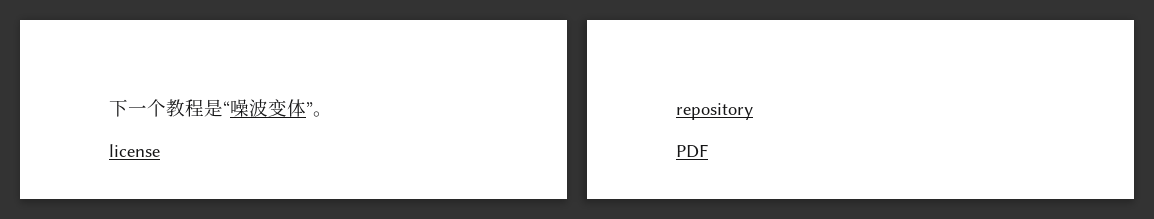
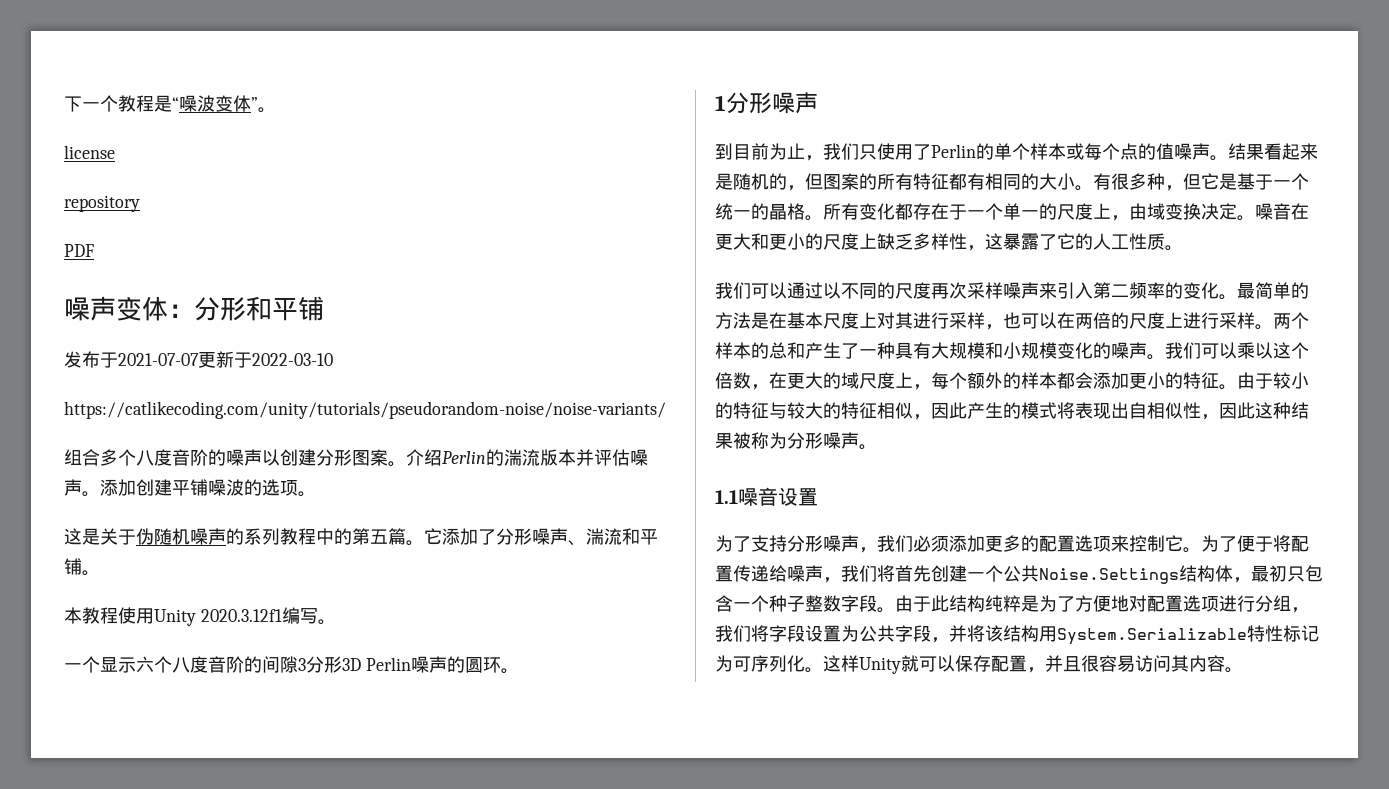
+ 噪声变体：分形和平铺
+ 发布于2021-07-07更新于2022-03-10
+ https://catlikecoding.com/unity/tutorials/pseudorandom-noise/noise-variants/
+ 组合多个八度音阶的噪声以创建分形图案。介绍Perlin的湍流版本并评估噪声。添加创建平铺噪波的选项。
+ 这是关于伪随机噪声的系列教程中的第五篇。它添加了分形噪声、湍流和平铺。
+ 本教程使用Unity 2020.3.12f1编写。
+ 一个显示六个八度音阶的间隙3分形3D Perlin噪声的圆环。
+ 1分形噪声
+ 到目前为止，我们只使用了Perlin的单个样本或每个点的值噪声。结果看起来是随机的，但图案的所有特征都有相同的大小。有很多种，但它是基于一个统一的晶格。所有变化都存在于一个单一的尺度上，由域变换决定。噪音在更大和更小的尺度上缺乏多样性，这暴露了它的人工性质。
+ 我们可以通过以不同的尺度再次采样噪声来引入第二频率的变化。最简单的方法是在基本尺度上对其进行采样，也可以在两倍的尺度上进行采样。两个样本的总和产生了一种具有大规模和小规模变化的噪声。我们可以乘以这个倍数，在更大的域尺度上，每个额外的样本都会添加更小的特征。由于较小的特征与较大的特征相似，因此产生的模式将表现出自相似性，因此这种结果被称为分形噪声。
+ 1.1噪音设置
+ 为了支持分形噪声，我们必须添加更多的配置选项来控制它。为了便于将配置传递给噪声，我们将首先创建一个公共Noise.Settings结构体，最初只包含一个种子整数字段。由于此结构纯粹是为了方便地对配置选项进行分组，我们将字段设置为公共字段，并将该结构用System.Serializable特性标记为可序列化。这样Unity就可以保存配置，并且很容易访问其内容。

